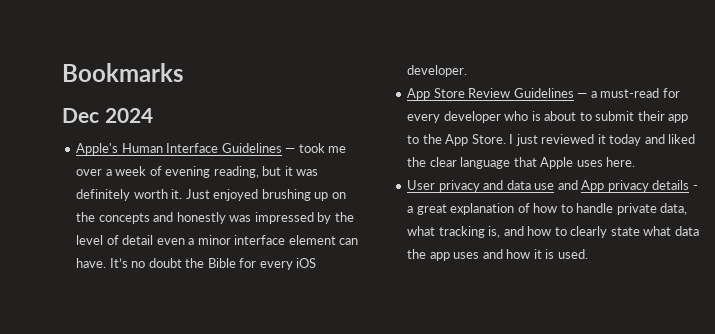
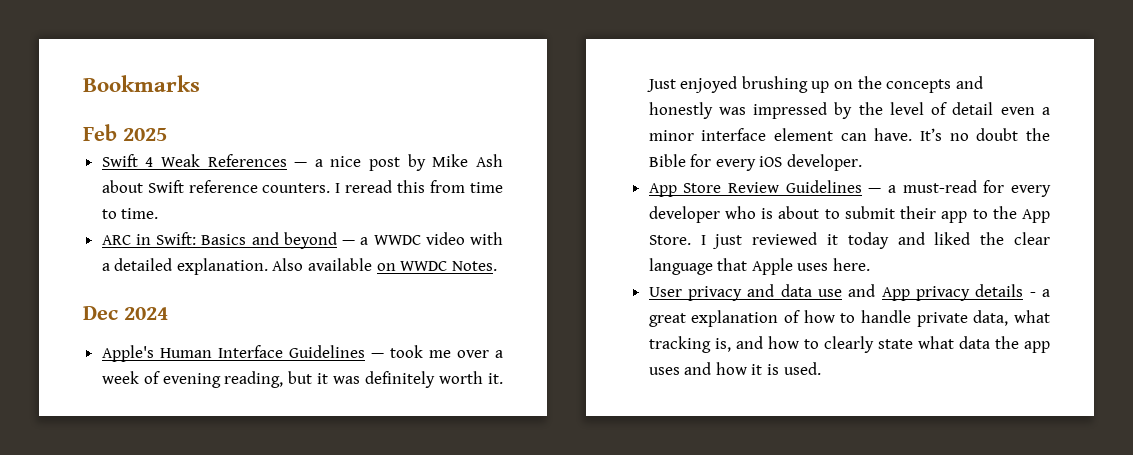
+ Feb 2025
+ Swift 4 Weak References — a nice post by Mike Ash about Swift reference counters. I reread this from time to time.
+ ARC in Swift: Basics and beyond — a WWDC video with a detailed explanation. Also available on WWDC Notes.

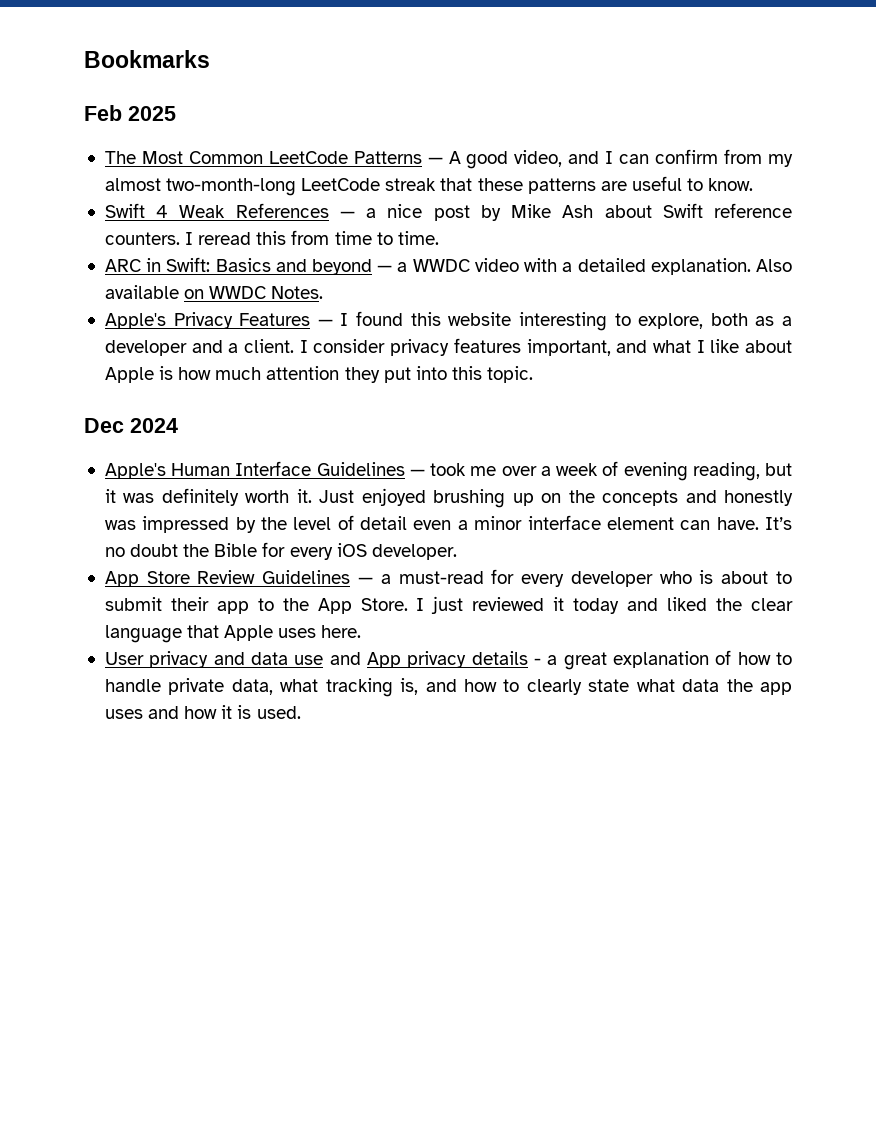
+ The Most Common LeetCode Patterns — A good video, and I can confirm from my almost two-month-long LeetCode streak that these patterns are useful to know.
+ Apple's Privacy Features — I found this website interesting to explore, both as a developer and a client. I consider privacy features important, and what I like about Apple is how much attention they put into this topic.

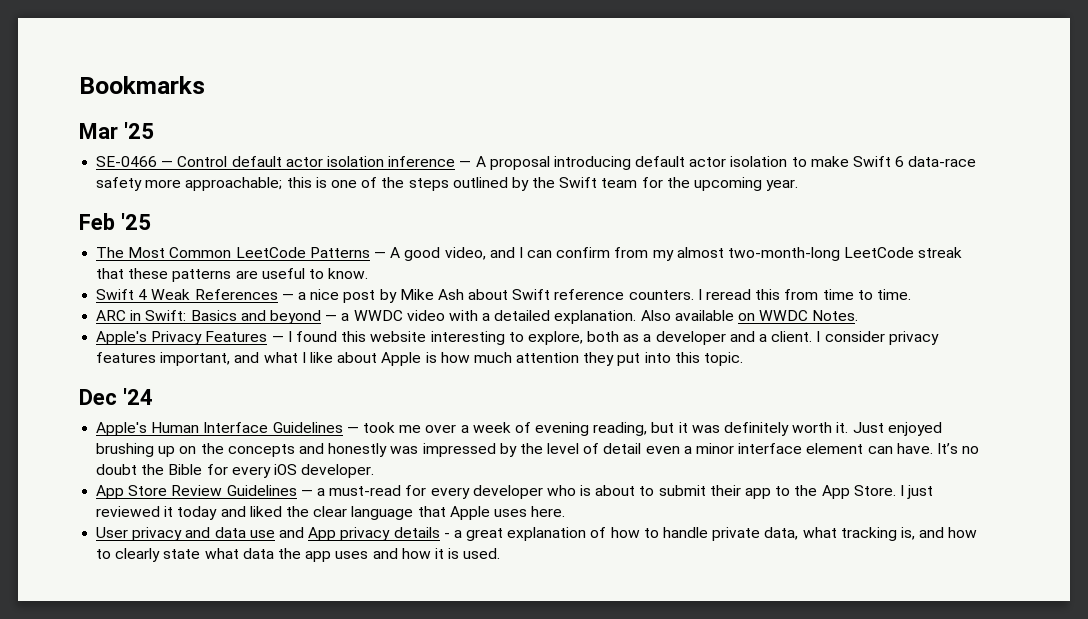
+ Mar '25
+ SE-0466 — Control default actor isolation inference — A proposal introducing default actor isolation to make Swift 6 data-race safety more approachable; this is one of the steps outlined by the Swift team for the upcoming year.
- Feb 2025
+ Feb '25
- Dec 2024
+ Dec '24

